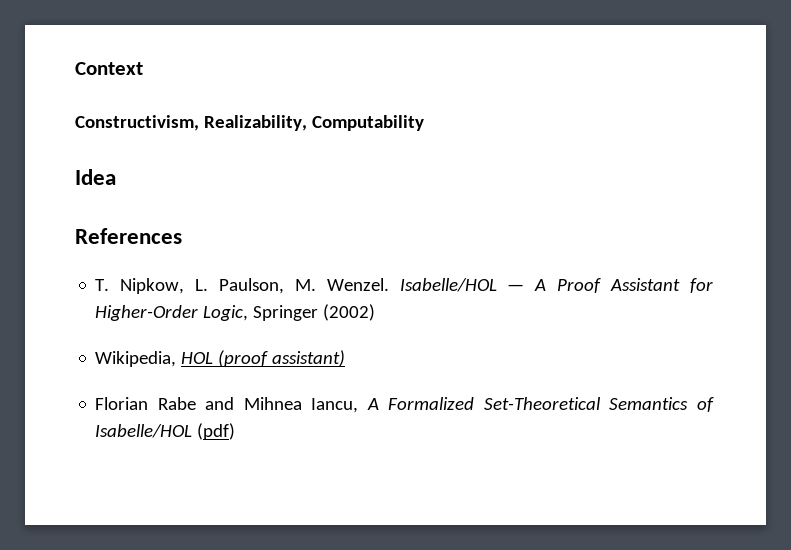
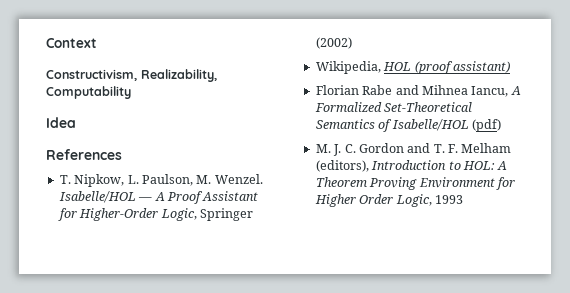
+ M. J. C. Gordon and T. F. Melham (editors), Introduction to HOL: A Theorem Proving Environment for Higher Order Logic, 1993

